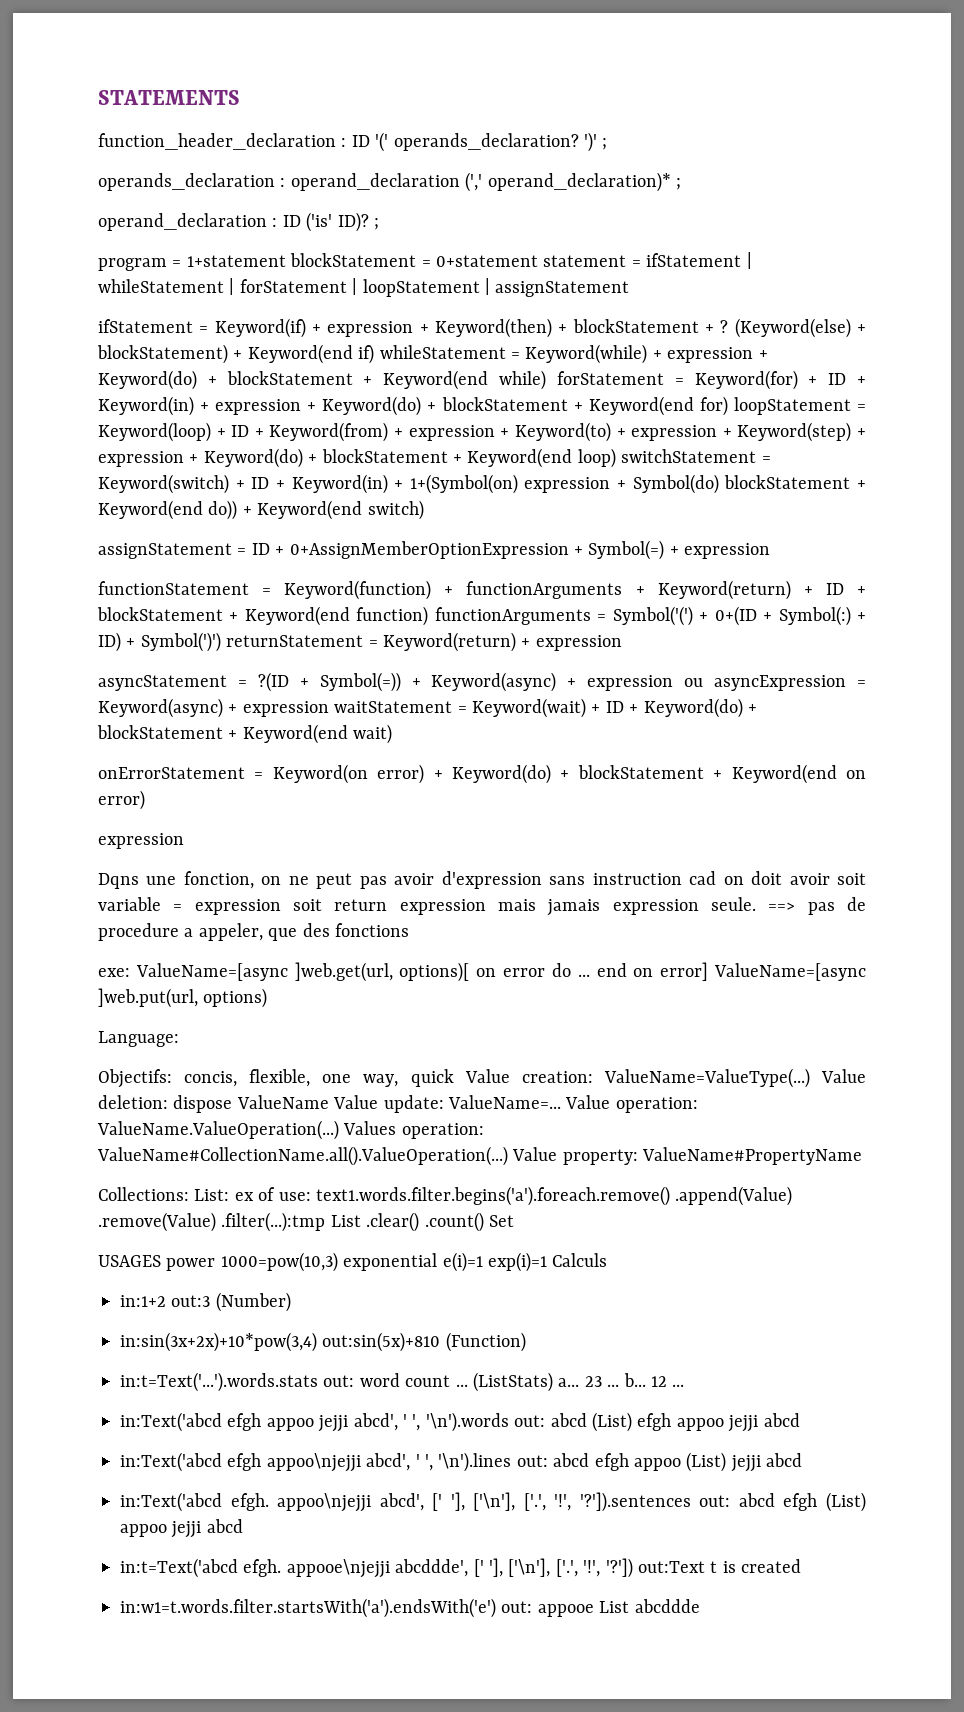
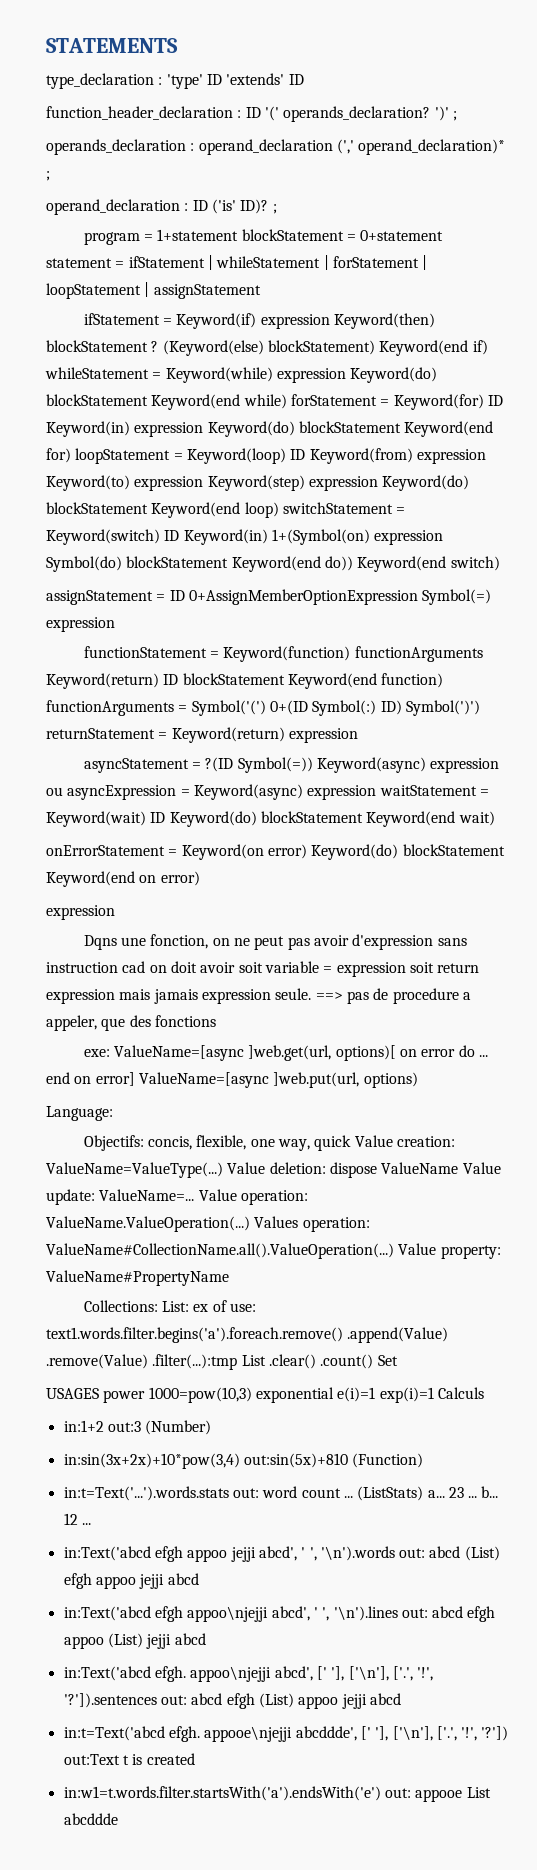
+ type_declaration : 'type' ID 'extends' ID
- ifStatement = Keyword(if) + expression + Keyword(then) + blockStatement + ? (Keyword(else) + blockStatement) + Keyword(end if) whileStatement = Keyword(while) + expression + Keyword(do) + blockStatement + Keyword(end while) forStatement = Keyword(for) + ID + Keyword(in) + expression + Keyword(do) + blockStatement + Keyword(end for) loopStatement = Keyword(loop) + ID + Keyword(from) + expression + Keyword(to) + expression + Keyword(step) + expression + Keyword(do) + blockStatement + Keyword(end loop) switchStatement = Keyword(switch) + ID + Keyword(in) + 1+(Symbol(on) expression + Symbol(do) blockStatement + Keyword(end do)) + Keyword(end switch)
+ ifStatement = Keyword(if) expression Keyword(then) blockStatement ? (Keyword(else) blockStatement) Keyword(end if) whileStatement = Keyword(while) expression Keyword(do) blockStatement Keyword(end while) forStatement = Keyword(for) ID Keyword(in) expression Keyword(do) blockStatement Keyword(end for) loopStatement = Keyword(loop) ID Keyword(from) expression Keyword(to) expression Keyword(step) expression Keyword(do) blockStatement Keyword(end loop) switchStatement = Keyword(switch) ID Keyword(in) 1+(Symbol(on) expression Symbol(do) blockStatement Keyword(end do)) Keyword(end switch)
- assignStatement = ID + 0+AssignMemberOptionExpression + Symbol(=) + expression
+ assignStatement = ID 0+AssignMemberOptionExpression Symbol(=) expression
- functionStatement = Keyword(function) + functionArguments + Keyword(return) + ID + blockStatement + Keyword(end function) functionArguments = Symbol('(') + 0+(ID + Symbol(:) + ID) + Symbol(')') returnStatement = Keyword(return) + expression
+ functionStatement = Keyword(function) functionArguments Keyword(return) ID blockStatement Keyword(end function) functionArguments = Symbol('(') 0+(ID Symbol(:) ID) Symbol(')') returnStatement = Keyword(return) expression
- asyncStatement = ?(ID + Symbol(=)) + Keyword(async) + expression ou asyncExpression = Keyword(async) + expression waitStatement = Keyword(wait) + ID + Keyword(do) + blockStatement + Keyword(end wait)
+ asyncStatement = ?(ID Symbol(=)) Keyword(async) expression ou asyncExpression = Keyword(async) expression waitStatement = Keyword(wait) ID Keyword(do) blockStatement Keyword(end wait)
- onErrorStatement = Keyword(on error) + Keyword(do) + blockStatement + Keyword(end on error)
+ onErrorStatement = Keyword(on error) Keyword(do) blockStatement Keyword(end on error)

